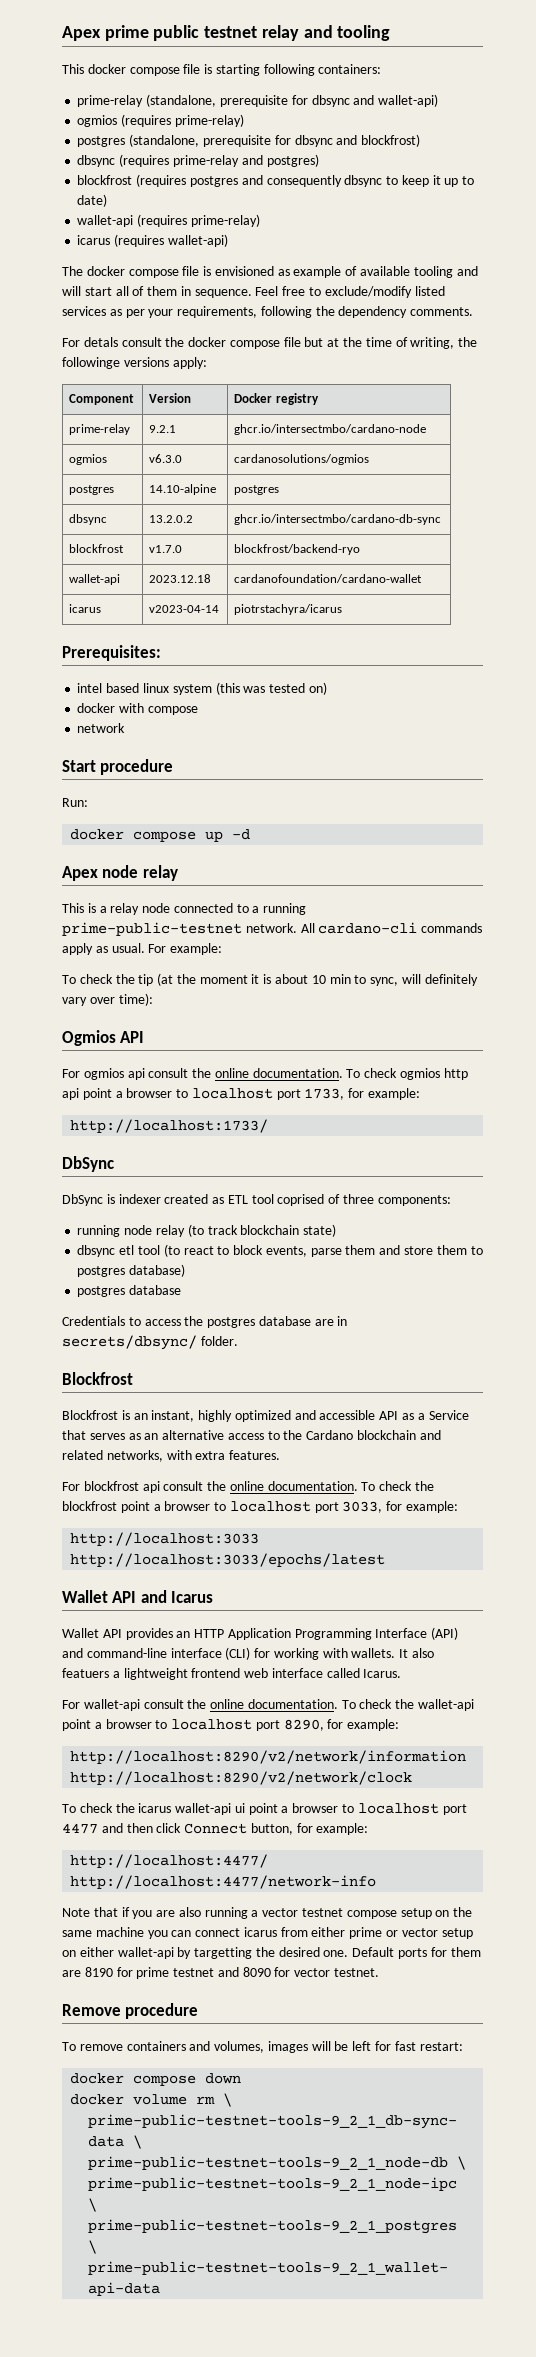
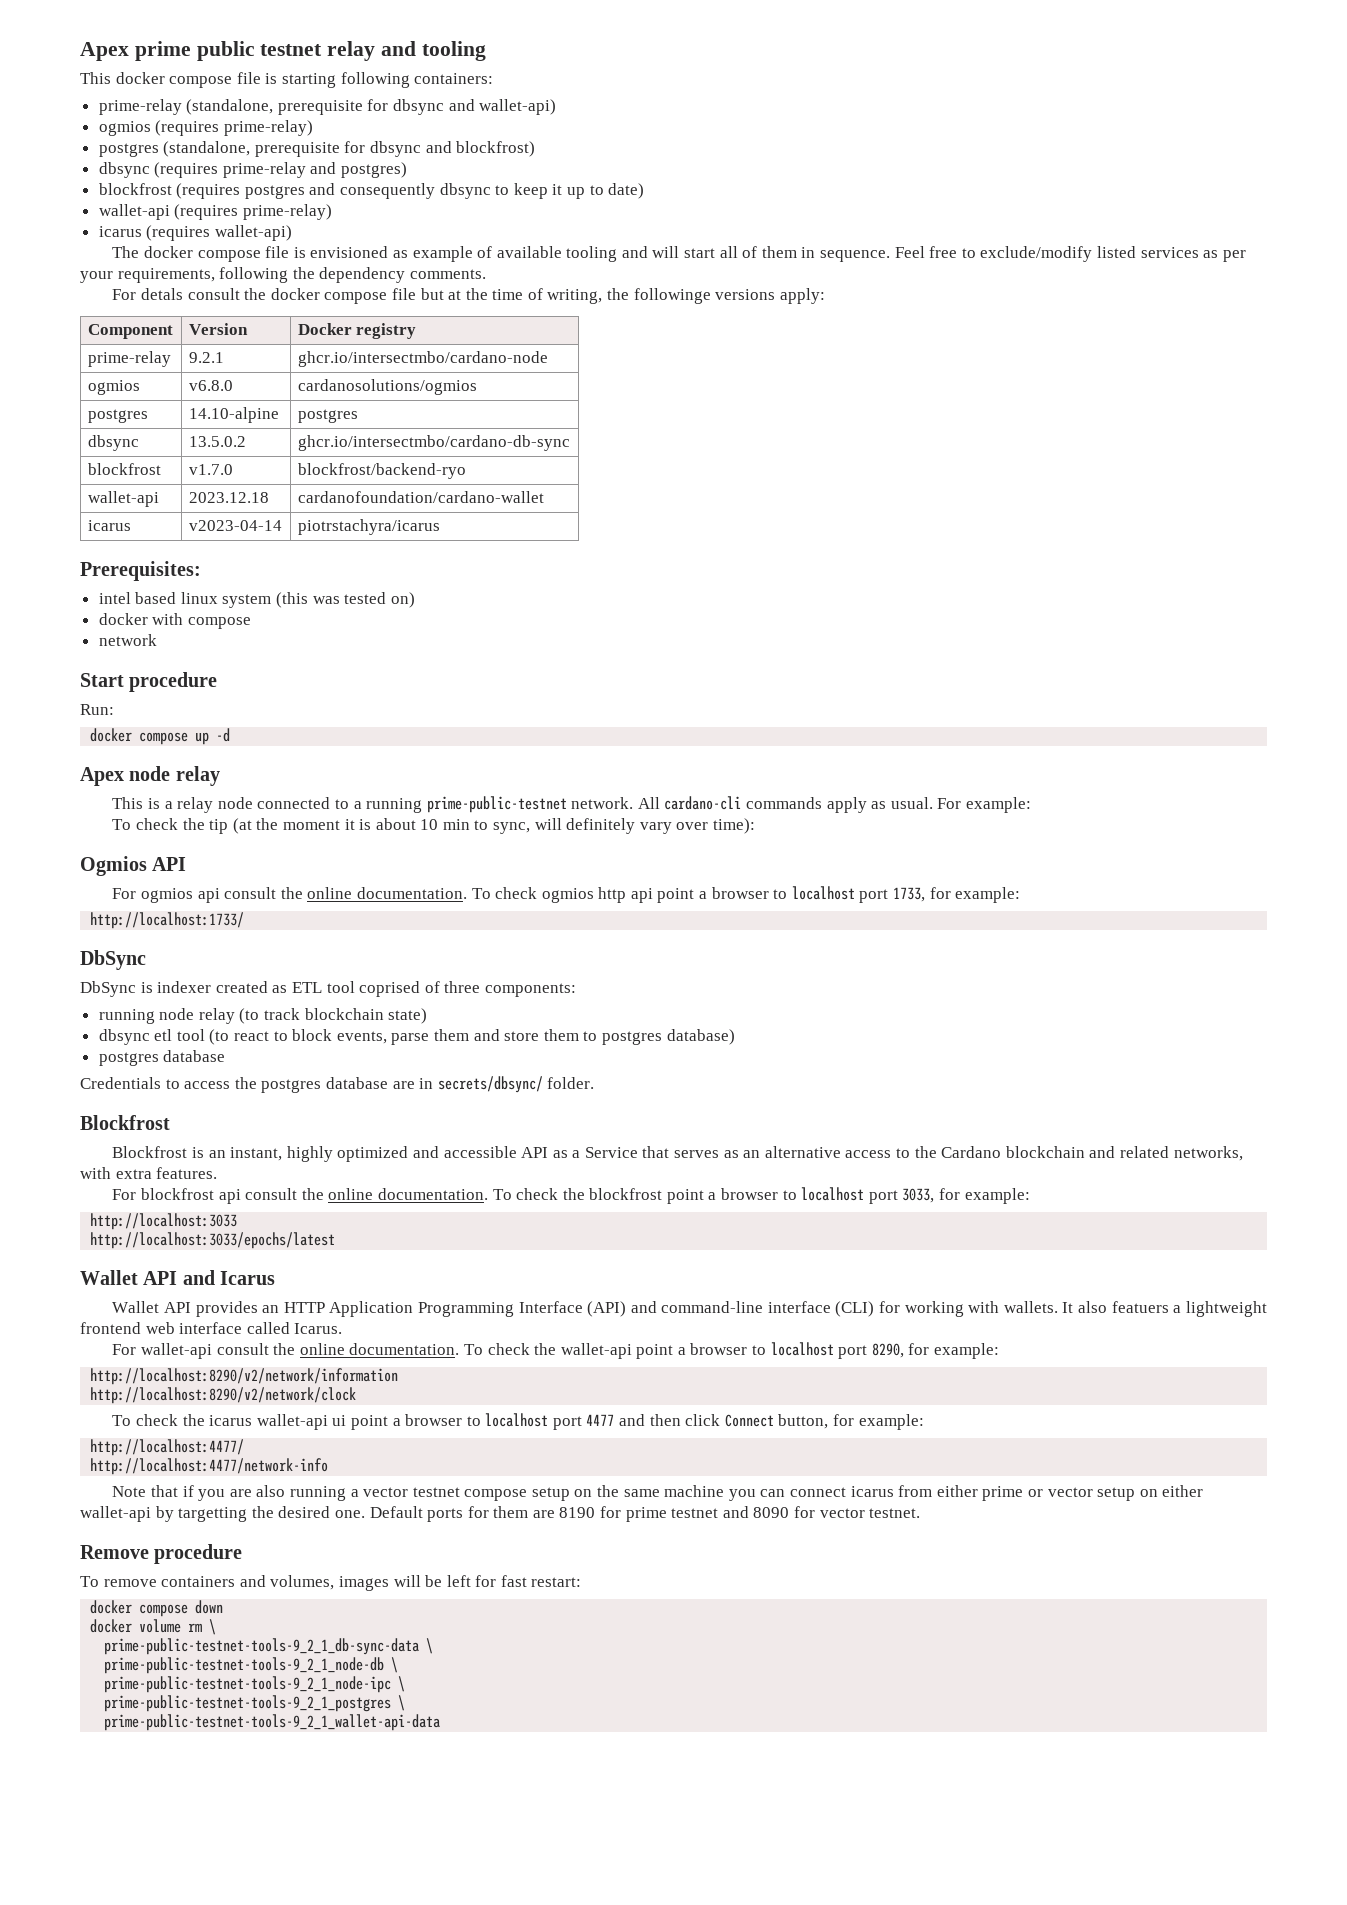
- ogmios | v6.3.0 | cardanosolutions/ogmios
+ ogmios | v6.8.0 | cardanosolutions/ogmios
- dbsync | 13.2.0.2 | ghcr.io/intersectmbo/cardano-db-sync
+ dbsync | 13.5.0.2 | ghcr.io/intersectmbo/cardano-db-sync

